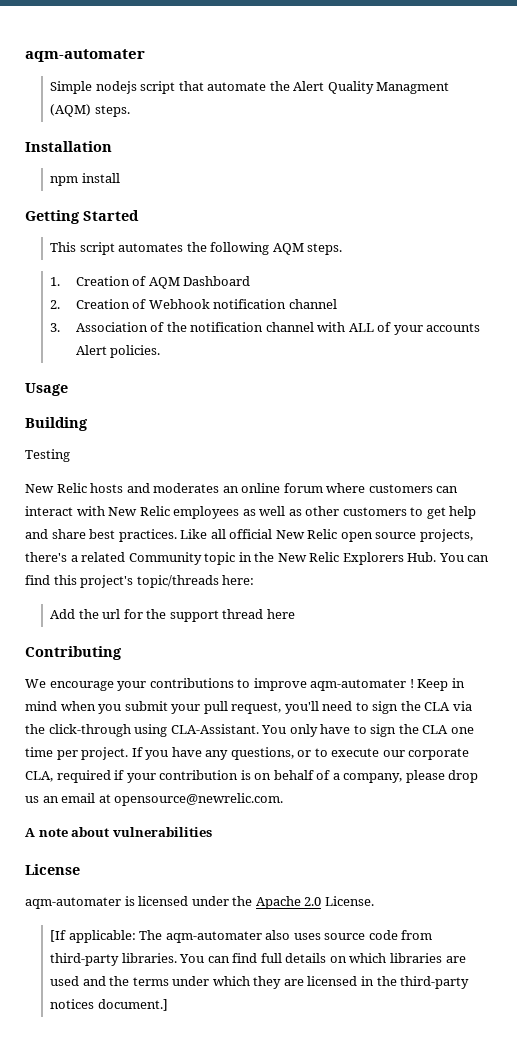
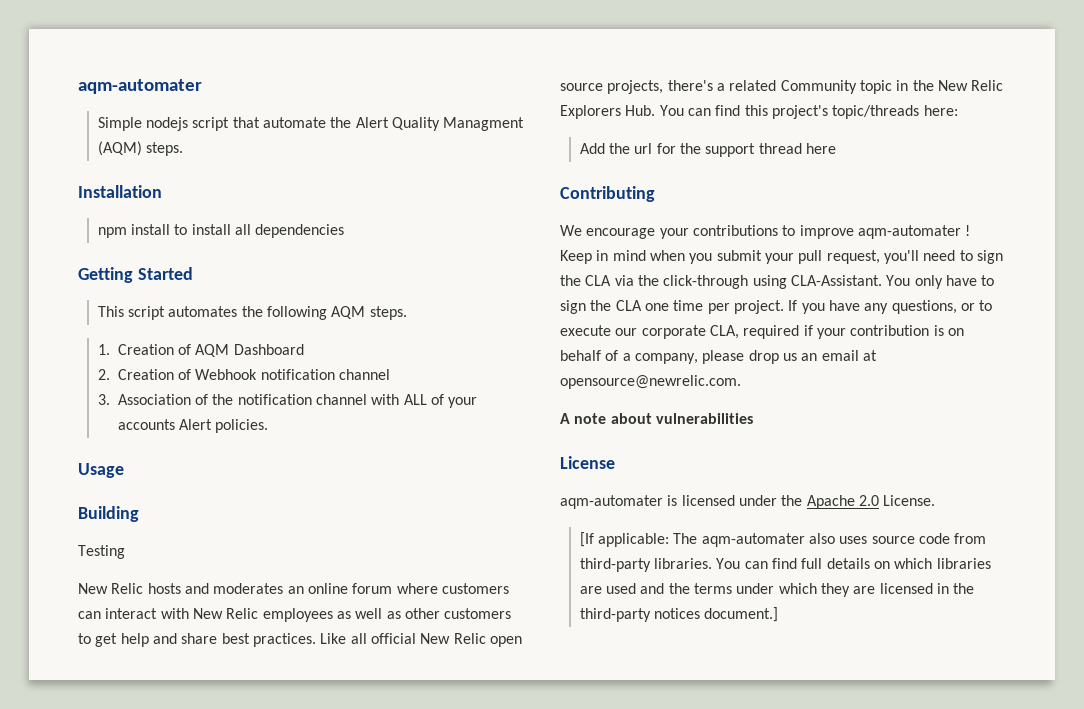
- npm install
+ npm install to install all dependencies

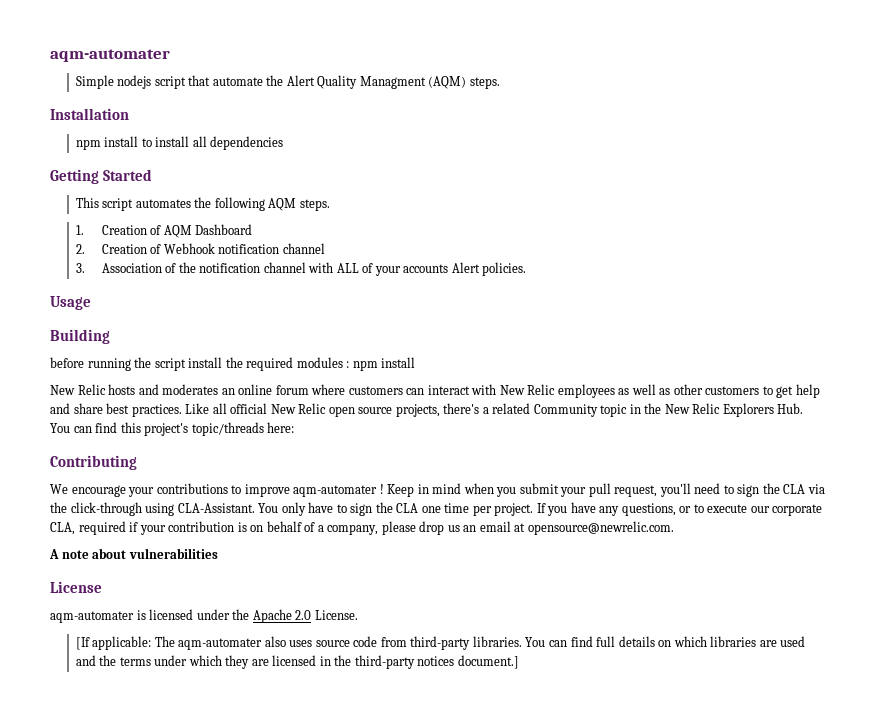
- Testing
+ before running the script install the required modules : npm install
- Add the url for the support thread here

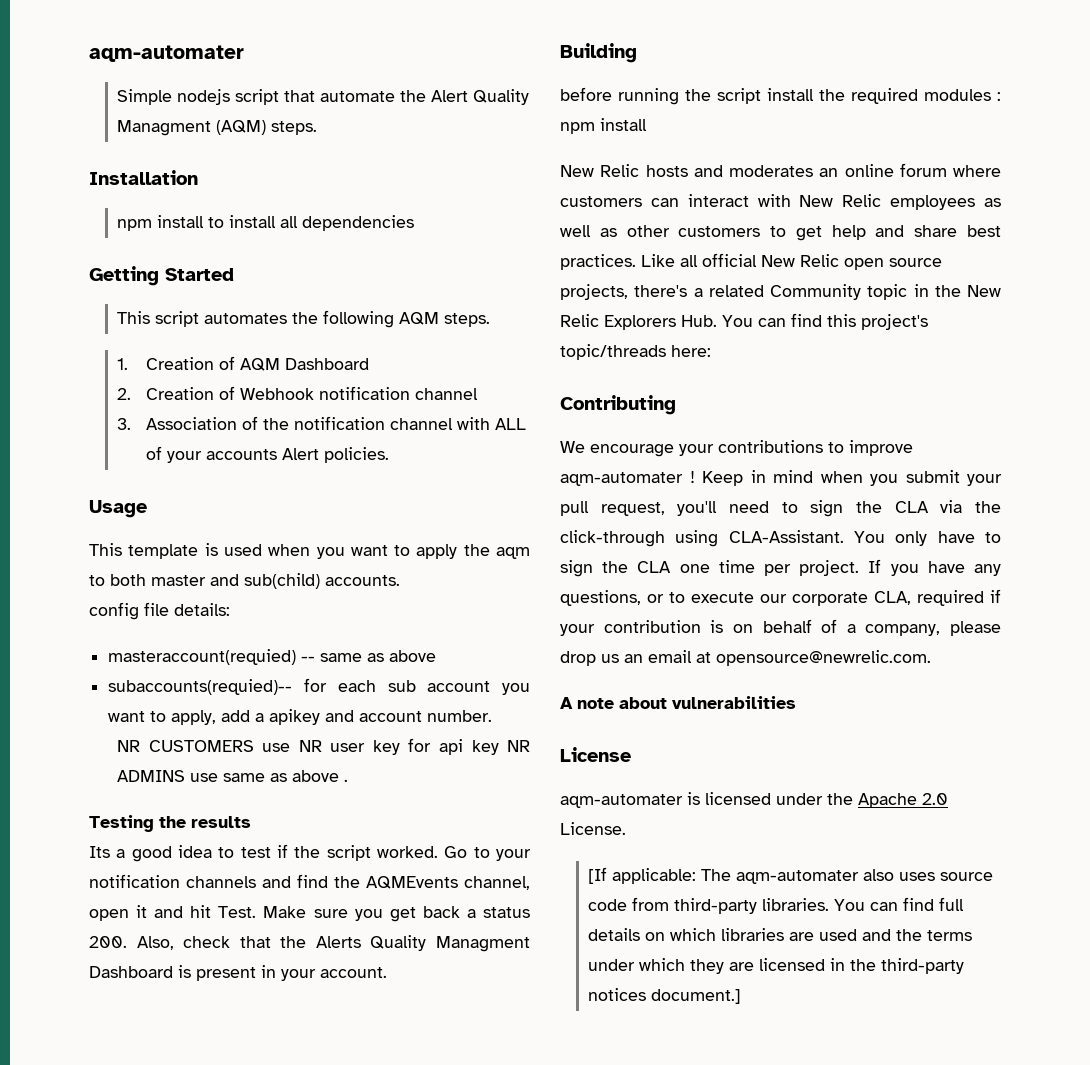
+ This template is used when you want to apply the aqm to both master and sub(child) accounts.
+ config file details:
+ masteraccount(requied) -- same as above
+ subaccounts(requied)-- for each sub account you want to apply, add a apikey and account number.
+ NR CUSTOMERS use NR user key for api key NR ADMINS use same as above .
+ Testing the results
+ Its a good idea to test if the script worked. Go to your notification channels and find the AQMEvents channel, open it and hit Test. Make sure you get back a status 200. Also, check that the Alerts Quality Managment Dashboard is present in your account.

